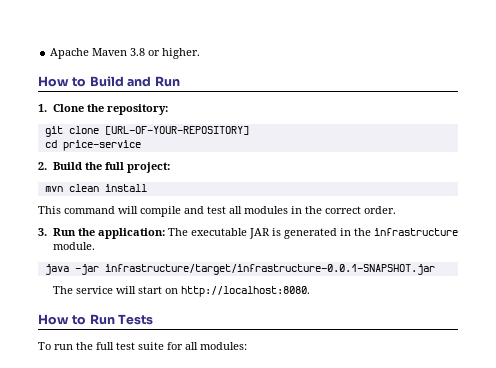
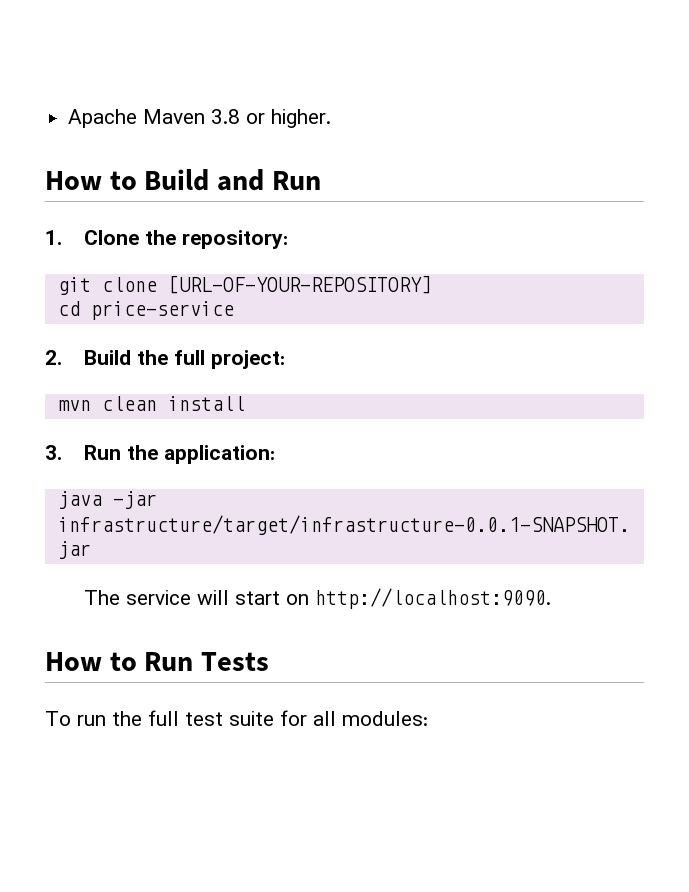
- This command will compile and test all modules in the correct order.
- 3. Run the application: The executable JAR is generated in the infrastructure module.
+ 3. Run the application:
- The service will start on http://localhost:8080.
+ The service will start on http://localhost:9090.

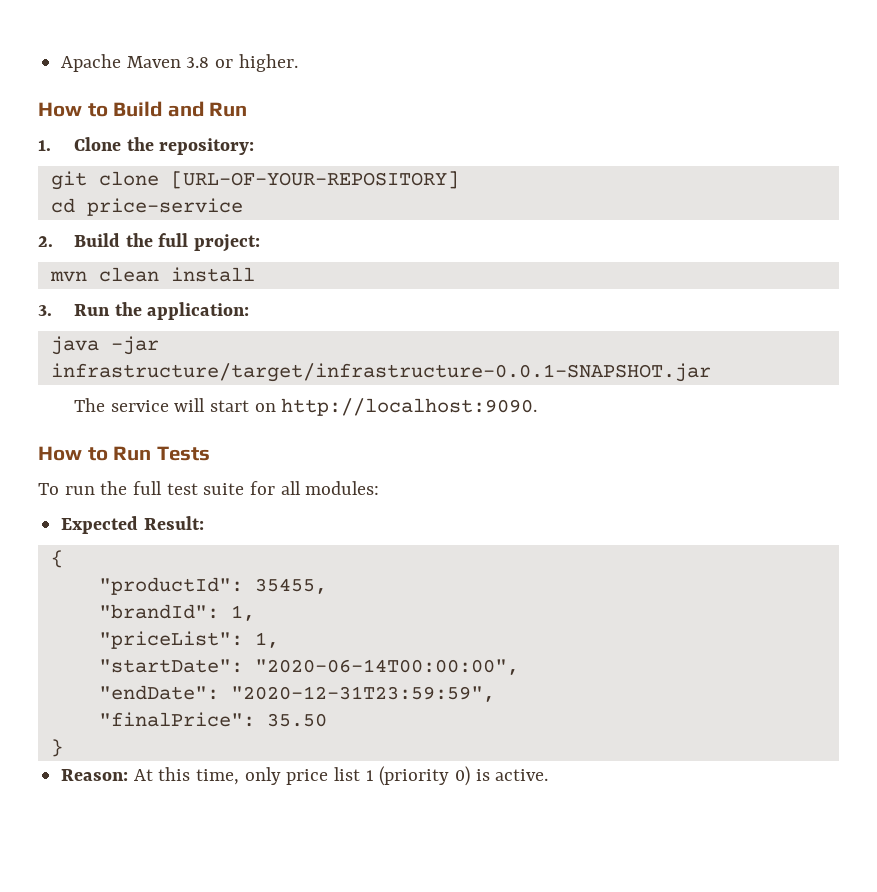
+ Expected Result:
+ {
+ "productId": 35455,
+ "brandId": 1,
+ "priceList": 1,
+ "startDate": "2020-06-14T00:00:00",
+ "endDate": "2020-12-31T23:59:59",
+ "finalPrice": 35.50
+ }
+ Reason: At this time, only price list 1 (priority 0) is active.

